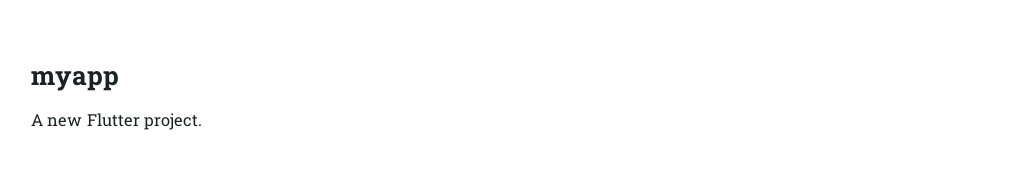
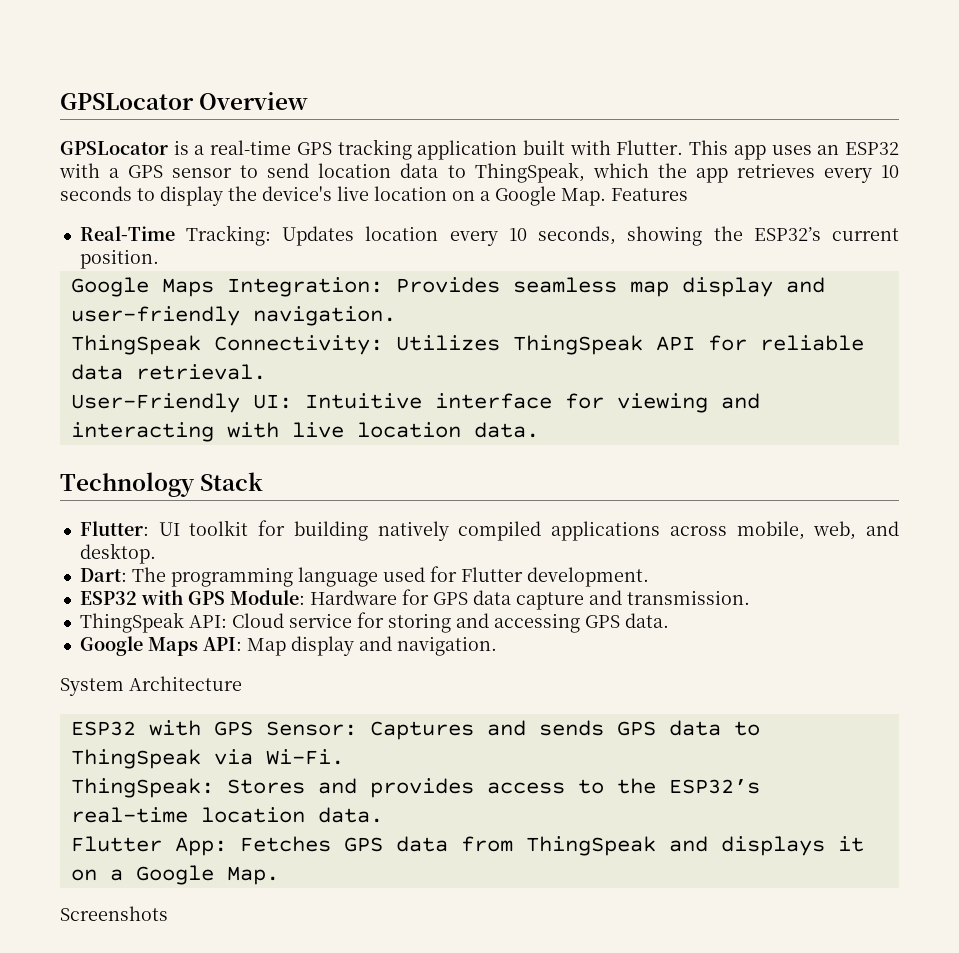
- myapp
- A new Flutter project.
+ GPSLocator Overview
+ GPSLocator is a real-time GPS tracking application built with Flutter. This app uses an ESP32 with a GPS sensor to send location data to ThingSpeak, which the app retrieves every 10 seconds to display the device's live location on a Google Map. Features
+ Real-Time Tracking: Updates location every 10 seconds, showing the ESP32’s current position.
+ Google Maps Integration: Provides seamless map display and user-friendly navigation.
+ ThingSpeak Connectivity: Utilizes ThingSpeak API for reliable data retrieval.
+ User-Friendly UI: Intuitive interface for viewing and interacting with live location data.
+ Technology Stack
+ Flutter: UI toolkit for building natively compiled applications across mobile, web, and desktop.
+ Dart: The programming language used for Flutter development.
+ ESP32 with GPS Module: Hardware for GPS data capture and transmission.
+ ThingSpeak API: Cloud service for storing and accessing GPS data.
+ Google Maps API: Map display and navigation.
+ System Architecture
+ ESP32 with GPS Sensor: Captures and sends GPS data to ThingSpeak via Wi-Fi.
+ ThingSpeak: Stores and provides access to the ESP32’s real-time location data.
+ Flutter App: Fetches GPS data from ThingSpeak and displays it on a Google Map.
+ Screenshots

